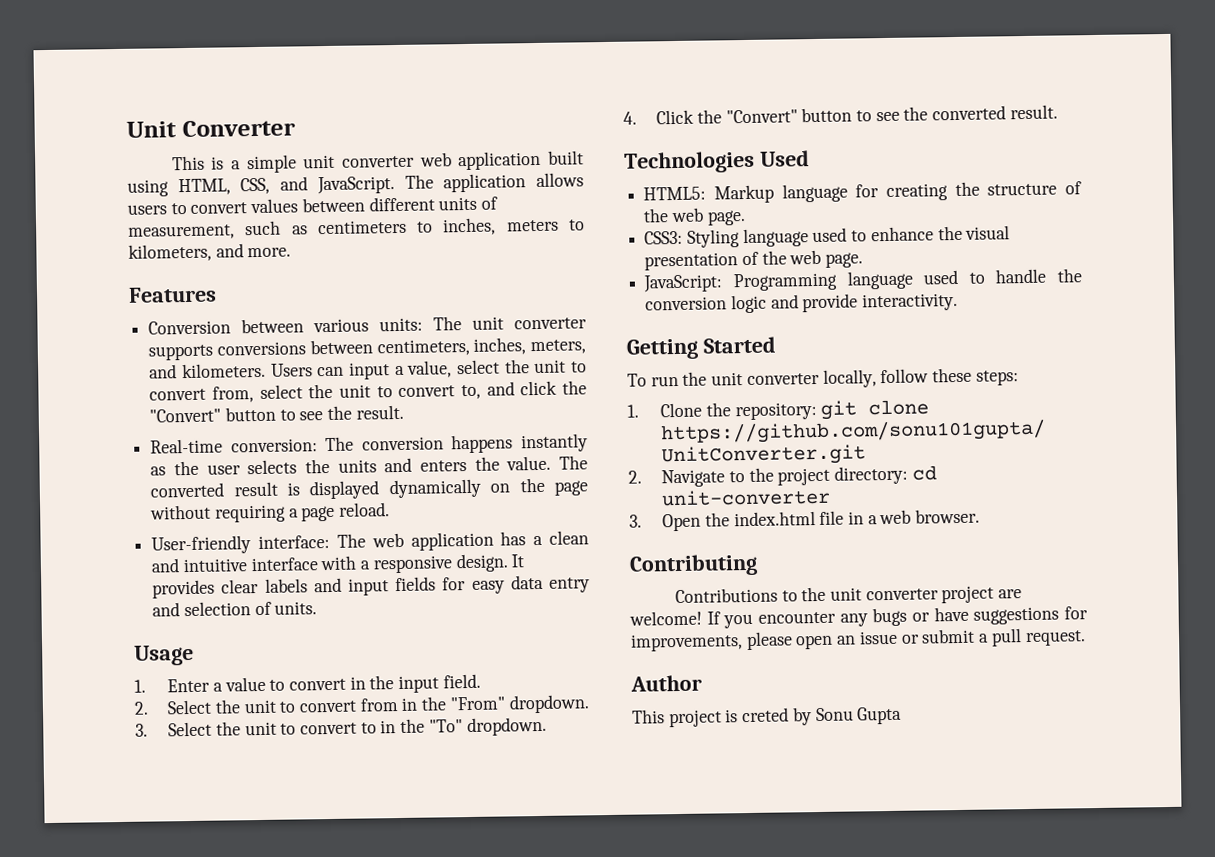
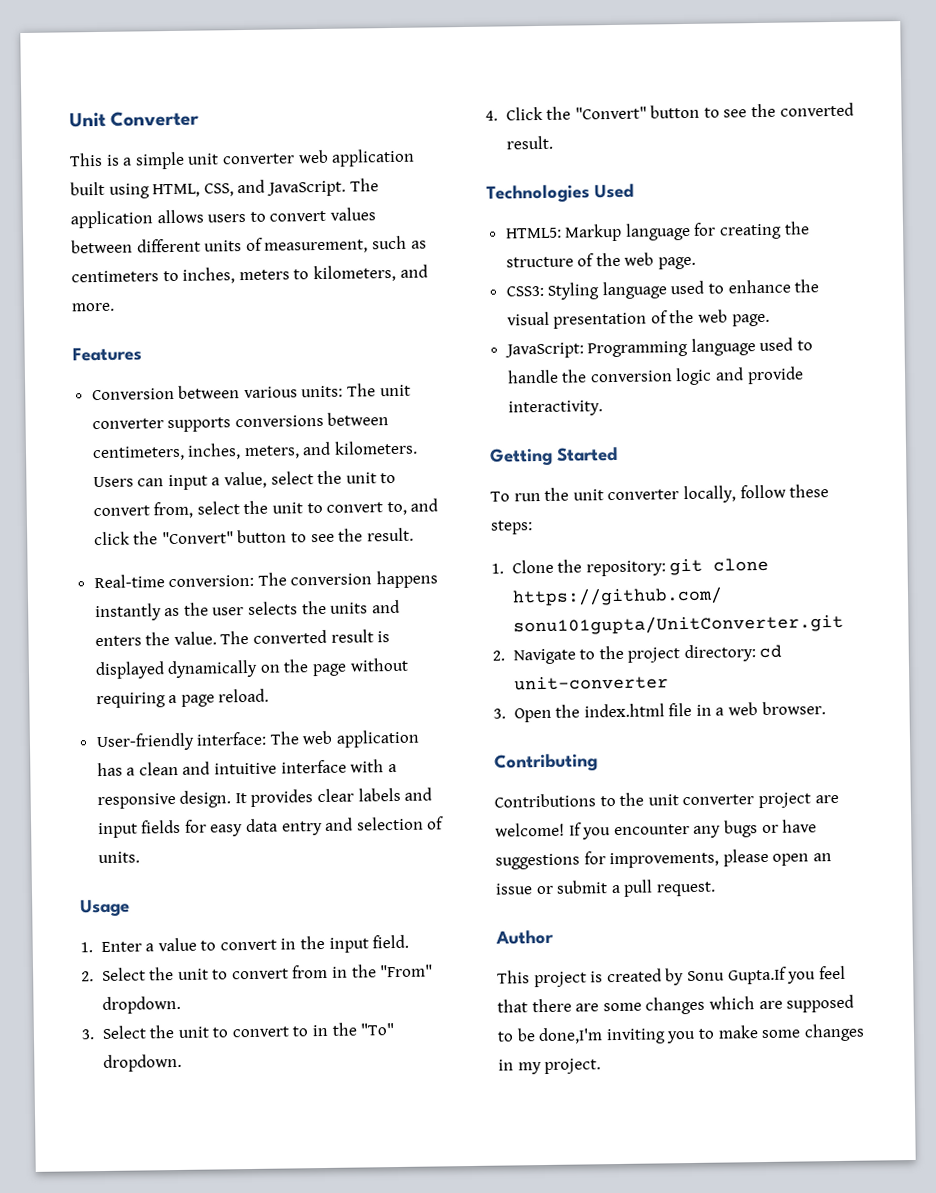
- This project is creted by Sonu Gupta
+ This project is created by Sonu Gupta.If you feel that there are some changes which are supposed to be done,I'm inviting you to make some changes in my project.

